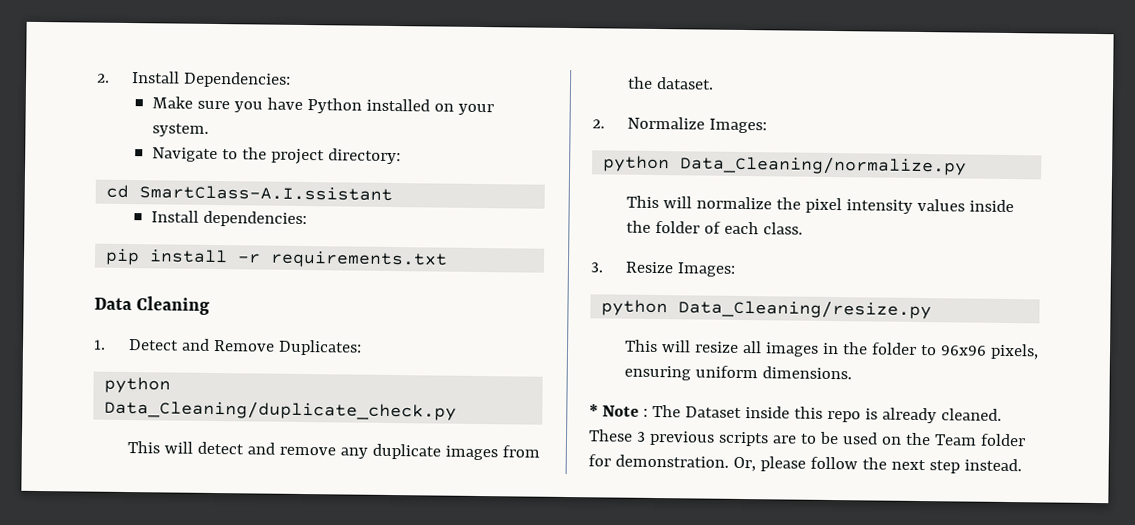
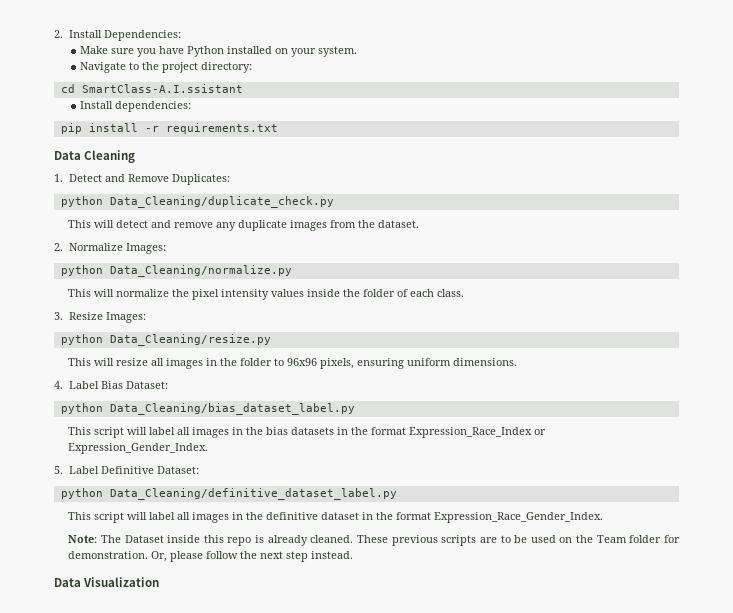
- * Note : The Dataset inside this repo is already cleaned.
+ 4. Label Bias Dataset:
+ python Data_Cleaning/bias_dataset_label.py
+ This script will label all images in the bias datasets in the format Expression_Race_Index or Expression_Gender_Index.
+ 5. Label Definitive Dataset:
+ python Data_Cleaning/definitive_dataset_label.py
+ This script will label all images in the definitive dataset in the format Expression_Race_Gender_Index.
+ Note: The Dataset inside this repo is already cleaned.
- These 3 previous scripts are to be used on the Team folder for demonstration.
+ These previous scripts are to be used on the Team folder for demonstration.
+ Data Visualization

